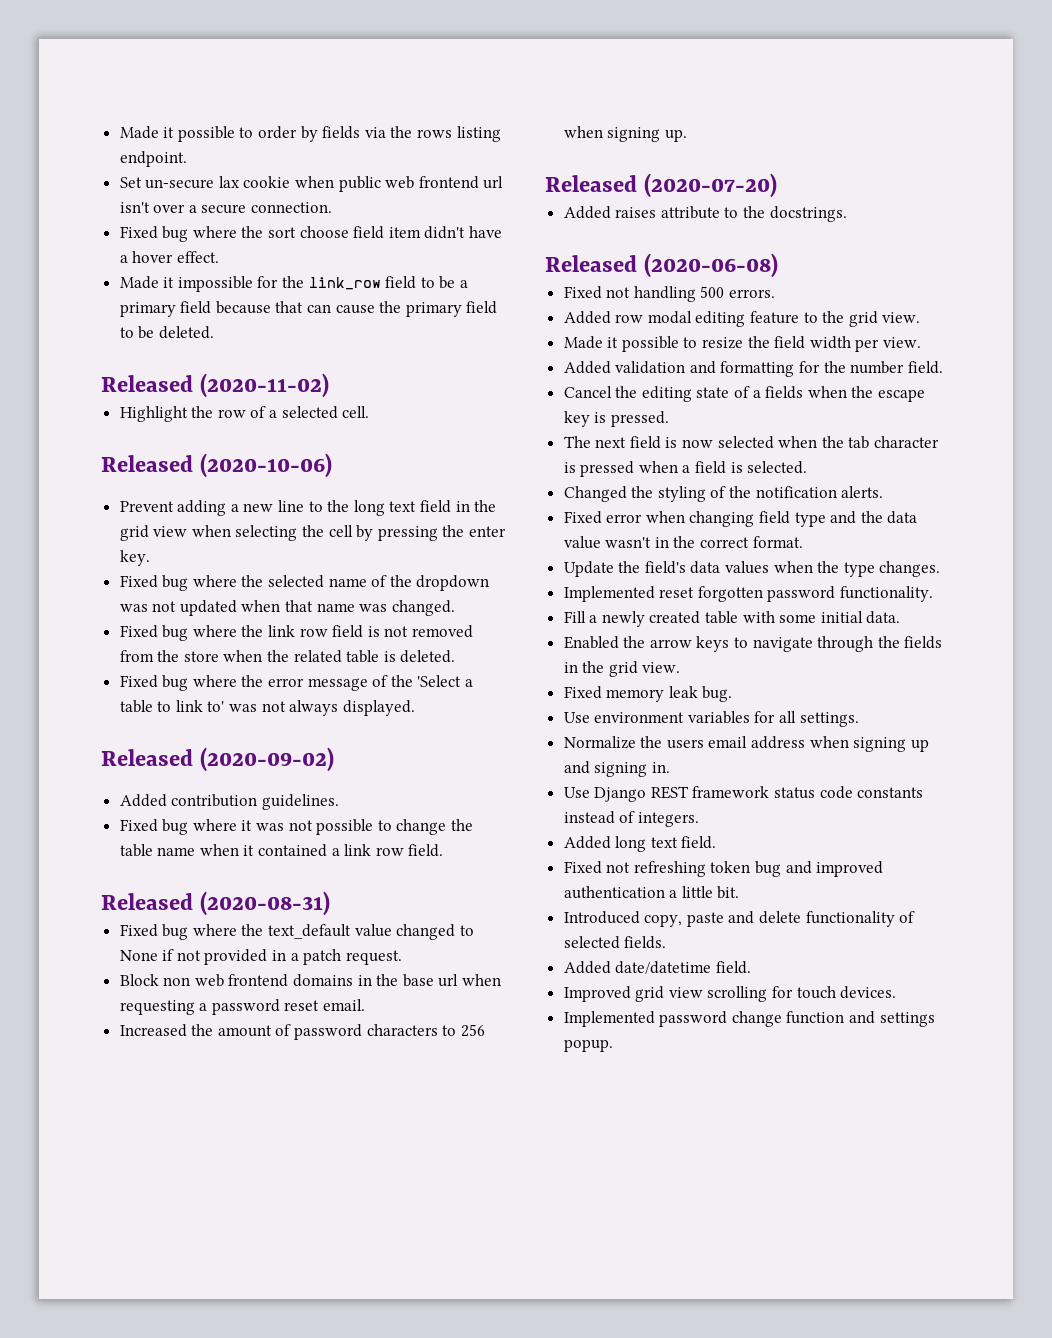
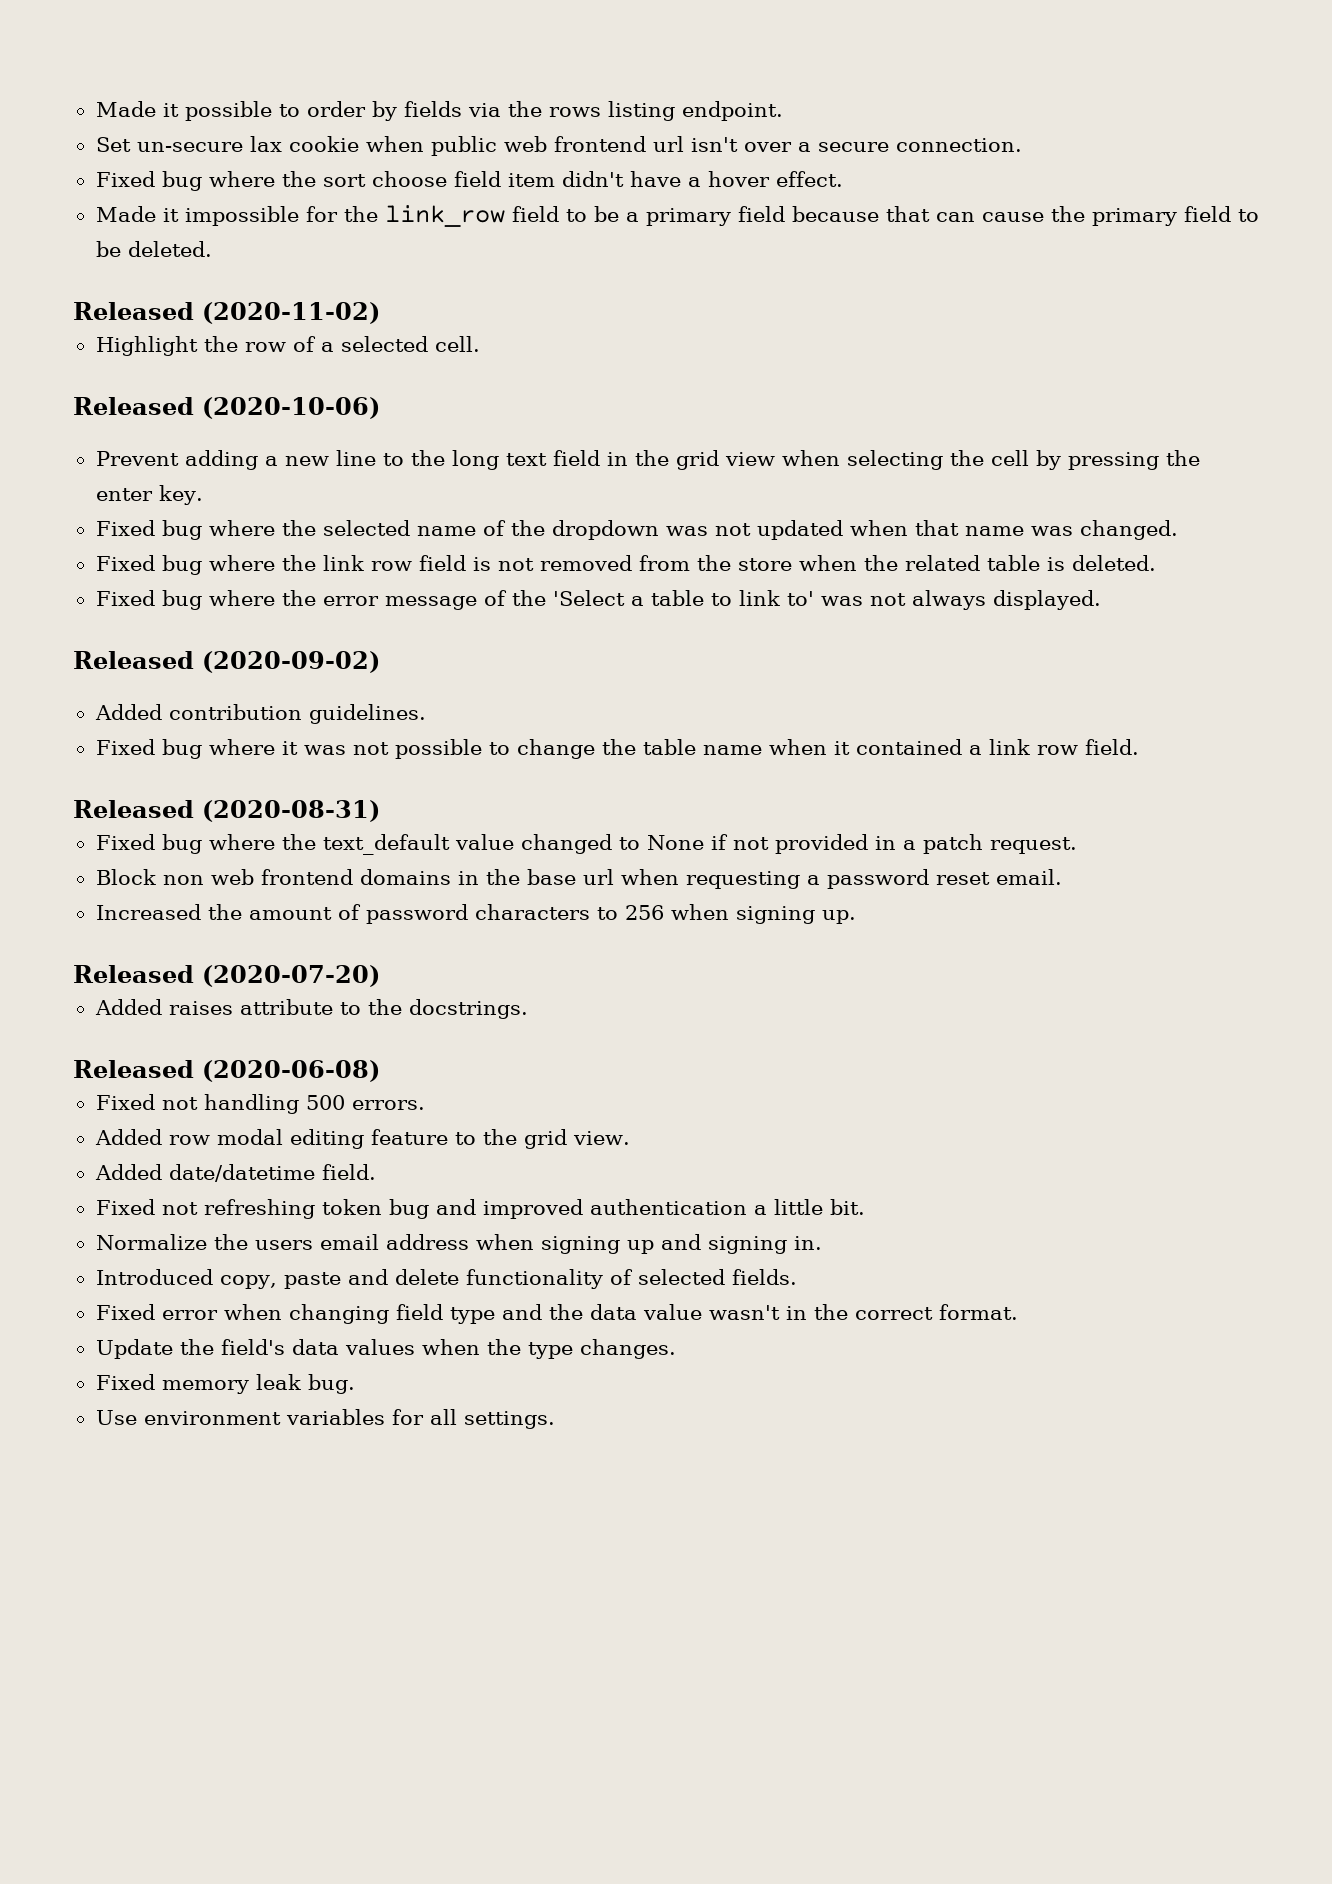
- Made it possible to resize the field width per view.
- Added validation and formatting for the number field.
- Cancel the editing state of a fields when the escape key is pressed.
- The next field is now selected when the tab character is pressed when a field is selected.
- Changed the styling of the notification alerts.
+ Added date/datetime field.
+ Fixed not refreshing token bug and improved authentication a little bit.
+ Normalize the users email address when signing up and signing in.
+ Introduced copy, paste and delete functionality of selected fields.
- Implemented reset forgotten password functionality.
- Fill a newly created table with some initial data.
- Enabled the arrow keys to navigate through the fields in the grid view.
- Normalize the users email address when signing up and signing in.
- Use Django REST framework status code constants instead of integers.
- Added long text field.
- Fixed not refreshing token bug and improved authentication a little bit.
- Introduced copy, paste and delete functionality of selected fields.
- Added date/datetime field.
- Improved grid view scrolling for touch devices.
- Implemented password change function and settings popup.

